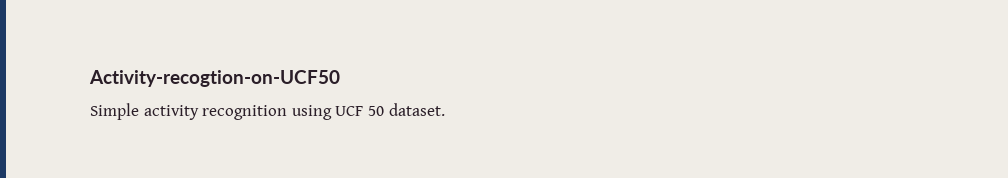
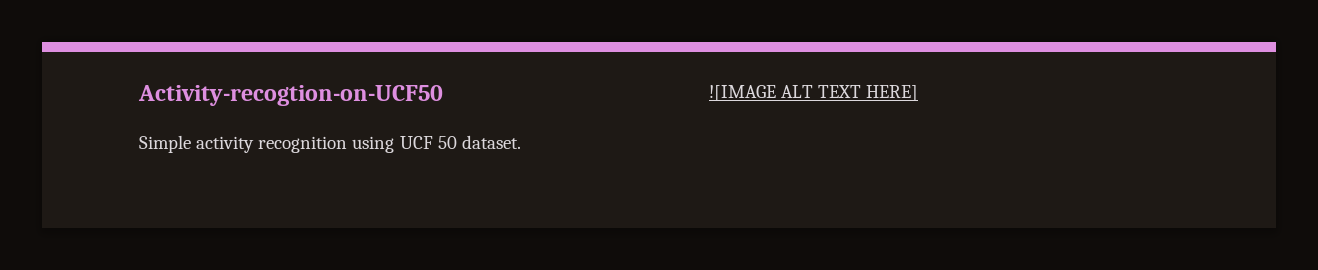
+ ![IMAGE ALT TEXT HERE]

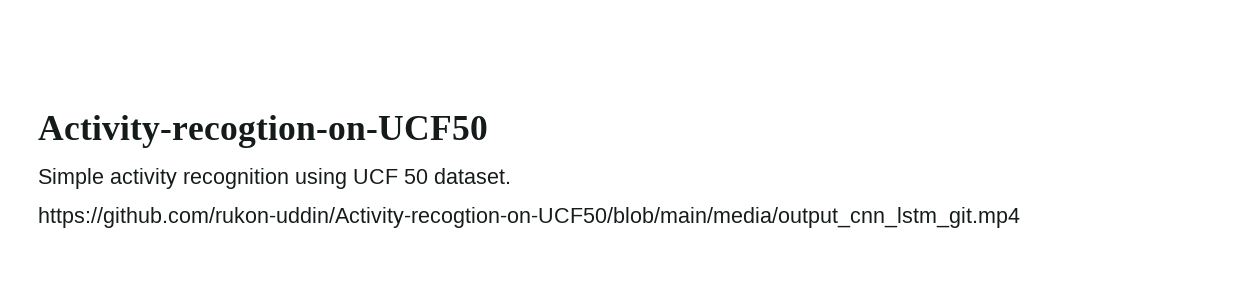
- ![IMAGE ALT TEXT HERE]
+ https://github.com/rukon-uddin/Activity-recogtion-on-UCF50/blob/main/media/output_cnn_lstm_git.mp4

